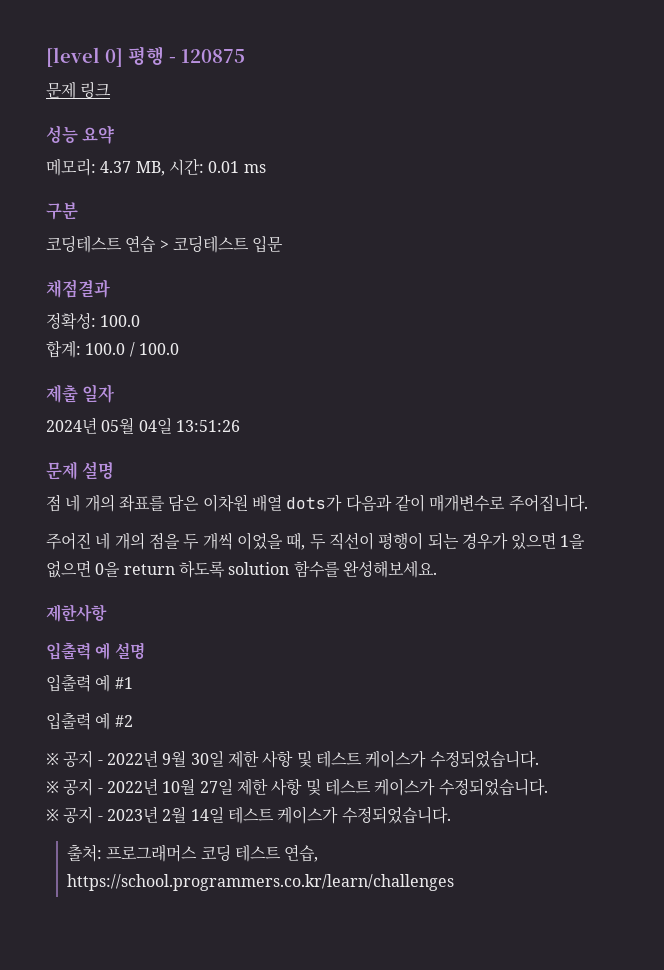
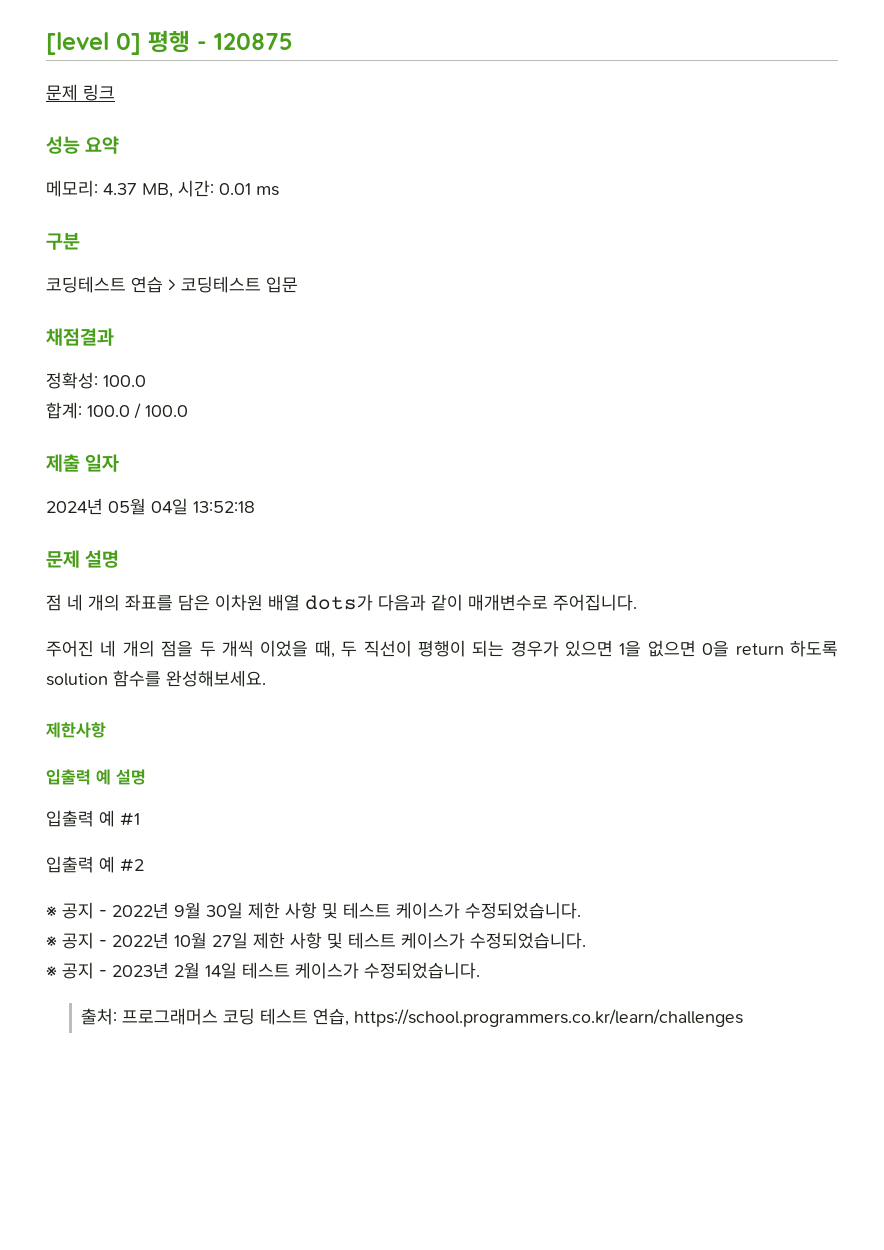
- 2024년 05월 04일 13:51:26
+ 2024년 05월 04일 13:52:18

